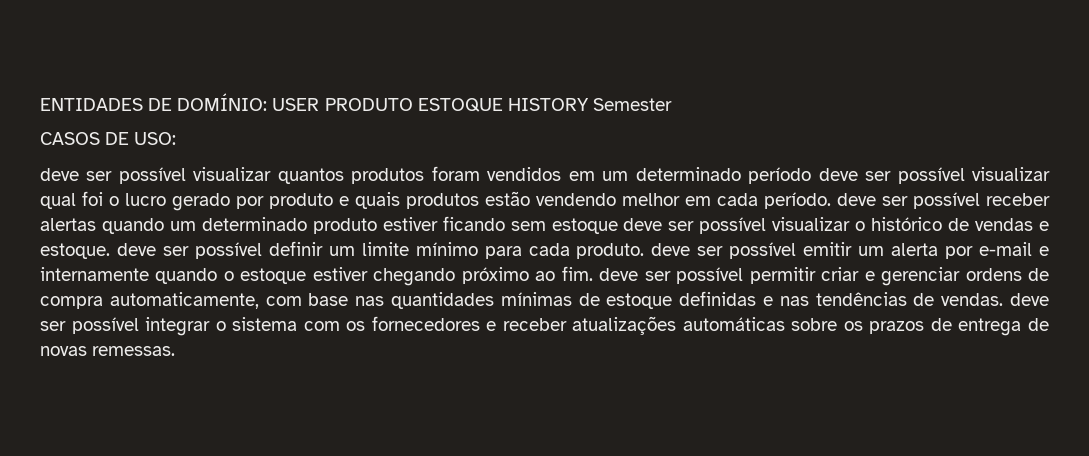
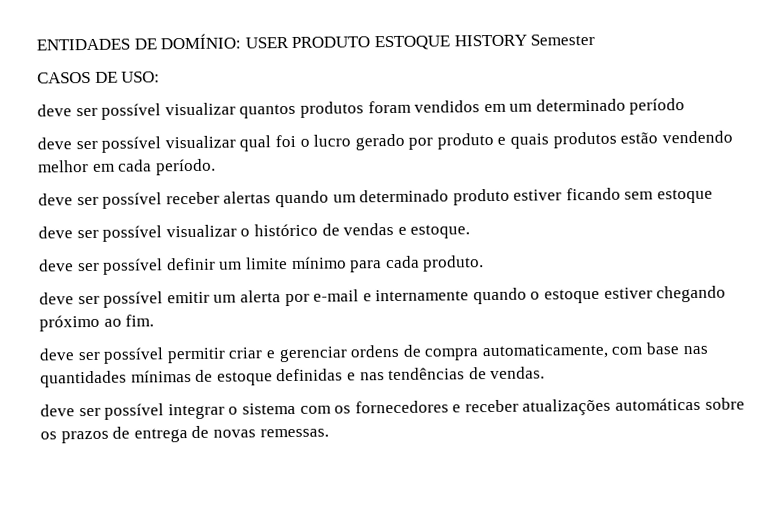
- deve ser possível visualizar quantos produtos foram vendidos em um determinado período deve ser possível visualizar qual foi o lucro gerado por produto e quais produtos estão vendendo melhor em cada período. deve ser possível receber alertas quando um determinado produto estiver ficando sem estoque deve ser possível visualizar o histórico de vendas e estoque. deve ser possível definir um limite mínimo para cada produto. deve ser possível emitir um alerta por e-mail e internamente quando o estoque estiver chegando próximo ao fim. deve ser possível permitir criar e gerenciar ordens de compra automaticamente, com base nas quantidades mínimas de estoque definidas e nas tendências de vendas. deve ser possível integrar o sistema com os fornecedores e receber atualizações automáticas sobre os prazos de entrega de novas remessas.
+ deve ser possível visualizar quantos produtos foram vendidos em um determinado período
+ deve ser possível visualizar qual foi o lucro gerado por produto e quais produtos estão vendendo melhor em cada período.
+ deve ser possível receber alertas quando um determinado produto estiver ficando sem estoque
+ deve ser possível visualizar o histórico de vendas e estoque.
+ deve ser possível definir um limite mínimo para cada produto.
+ deve ser possível emitir um alerta por e-mail e internamente quando o estoque estiver chegando próximo ao fim.
+ deve ser possível permitir criar e gerenciar ordens de compra automaticamente, com base nas quantidades mínimas de estoque definidas e nas tendências de vendas.
+ deve ser possível integrar o sistema com os fornecedores e receber atualizações automáticas sobre os prazos de entrega de novas remessas.

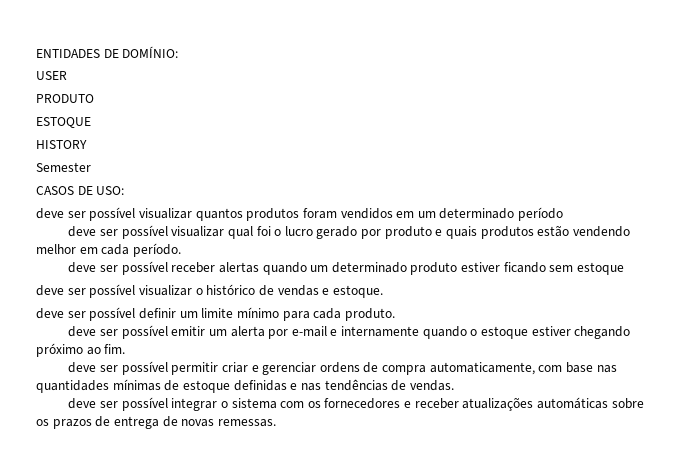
- ENTIDADES DE DOMÍNIO: USER PRODUTO ESTOQUE HISTORY Semester
+ ENTIDADES DE DOMÍNIO:
+ USER
+ PRODUTO
+ ESTOQUE
+ HISTORY
+ Semester

